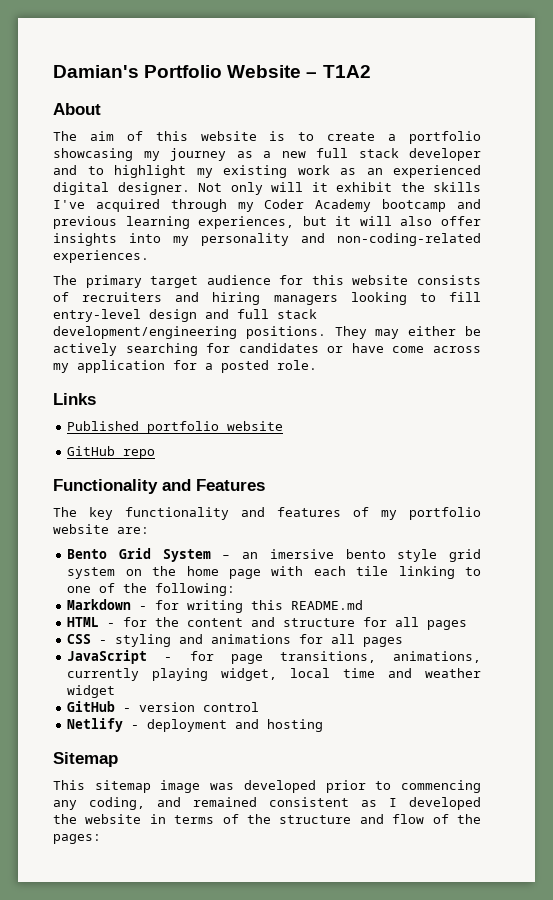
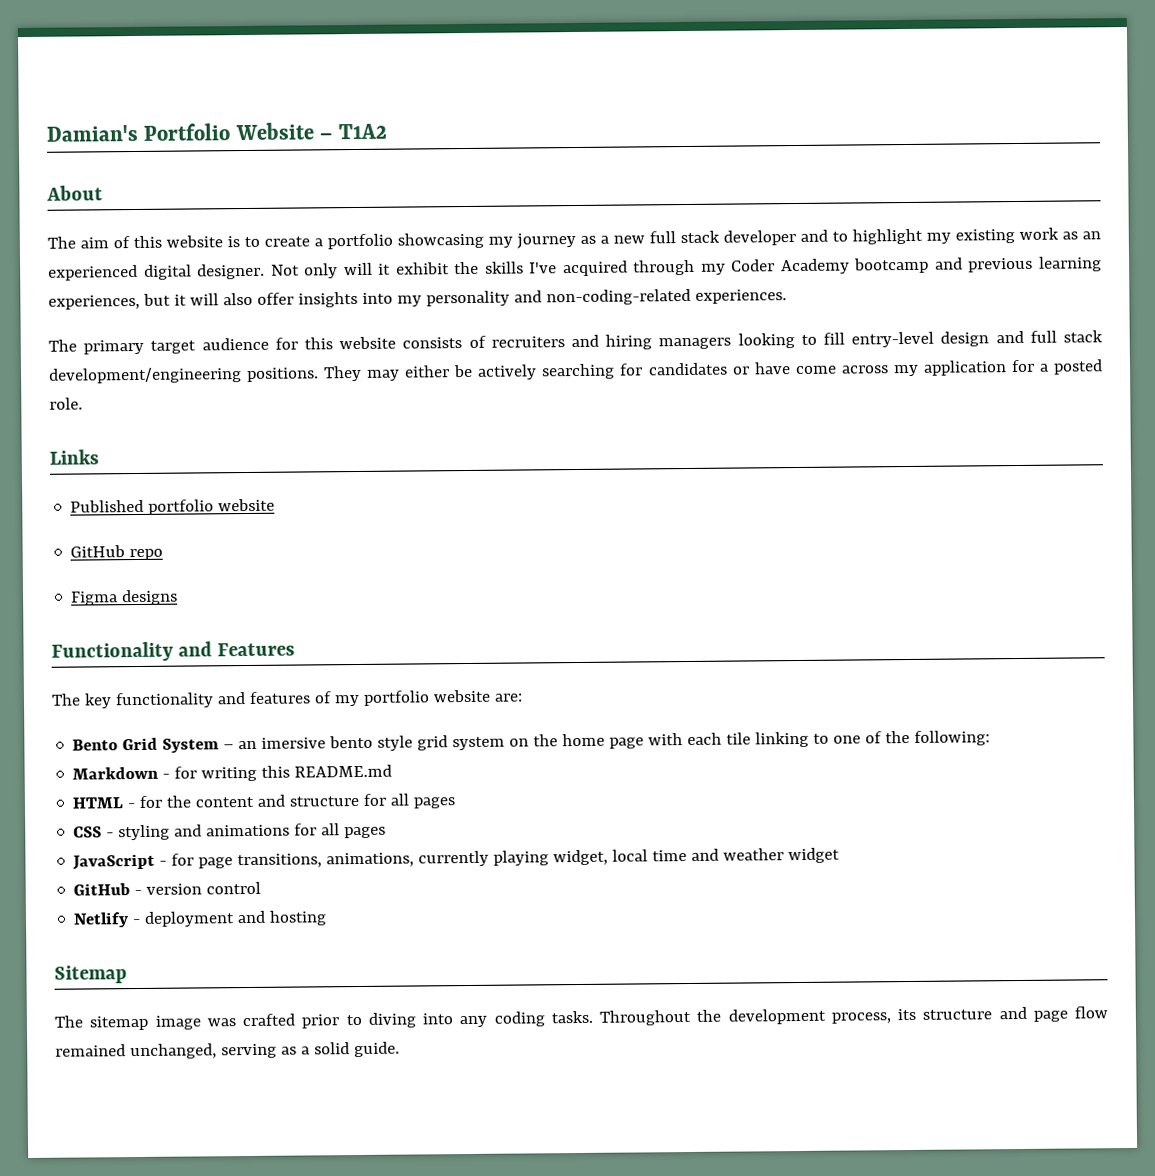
+ Figma designs
- This sitemap image was developed prior to commencing any coding, and remained consistent as I developed the website in terms of the structure and flow of the pages:
+ The sitemap image was crafted prior to diving into any coding tasks. Throughout the development process, its structure and page flow remained unchanged, serving as a solid guide.

